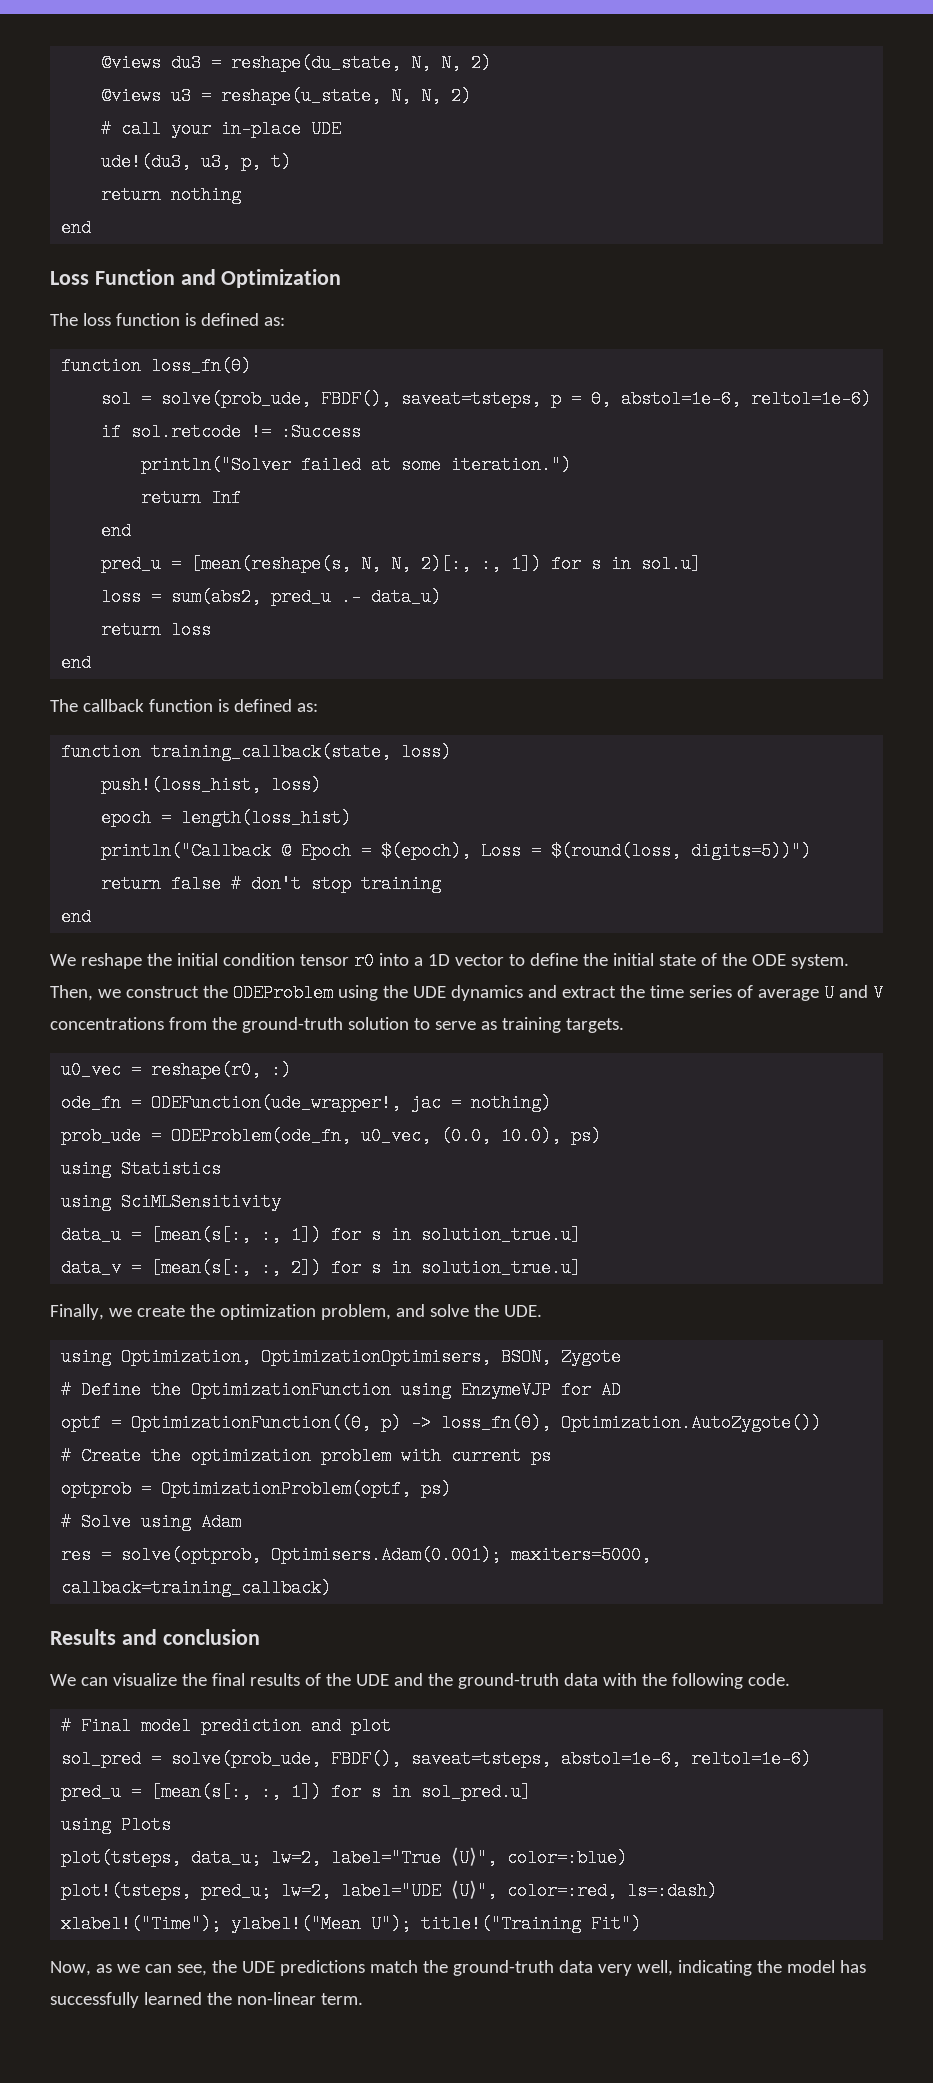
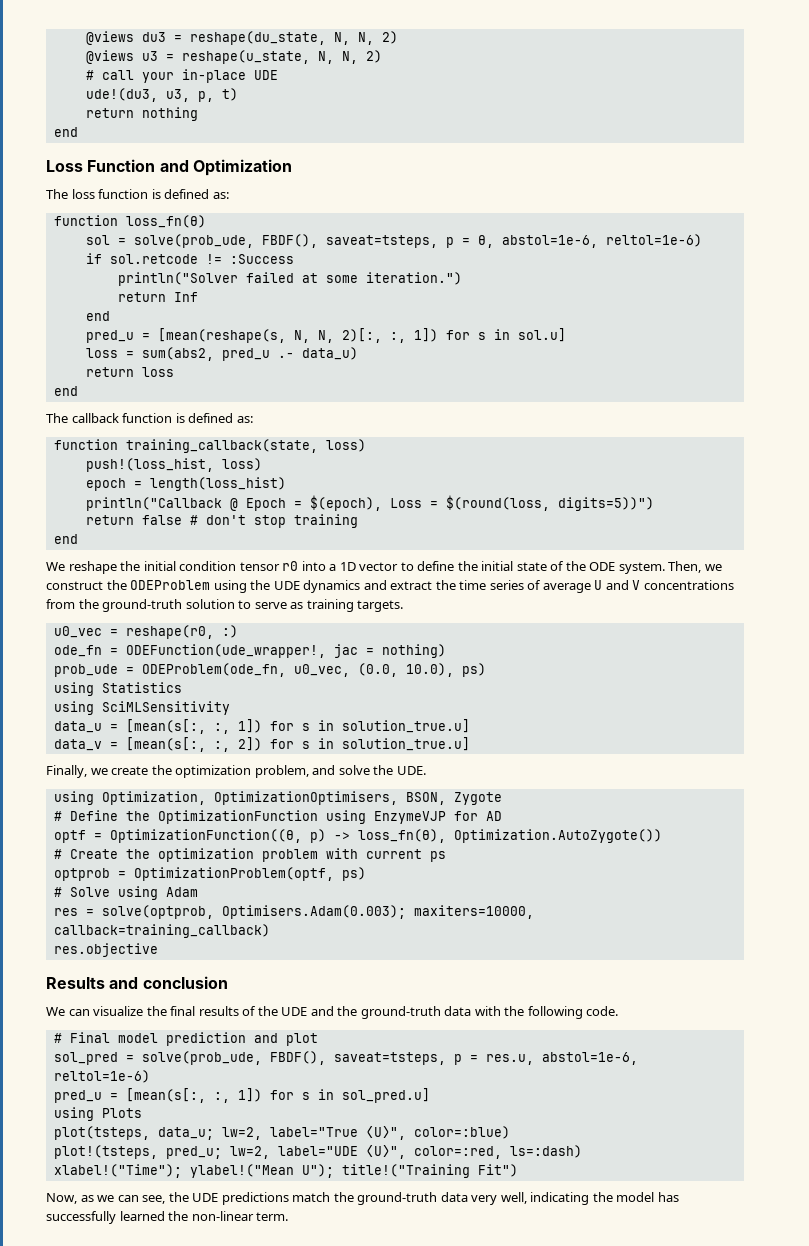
- res = solve(optprob, Optimisers.Adam(0.001); maxiters=5000, callback=training_callback)
+ res = solve(optprob, Optimisers.Adam(0.003); maxiters=10000, callback=training_callback)
+ res.objective
- sol_pred = solve(prob_ude, FBDF(), saveat=tsteps, abstol=1e-6, reltol=1e-6)
+ sol_pred = solve(prob_ude, FBDF(), saveat=tsteps, p = res.u, abstol=1e-6, reltol=1e-6)

